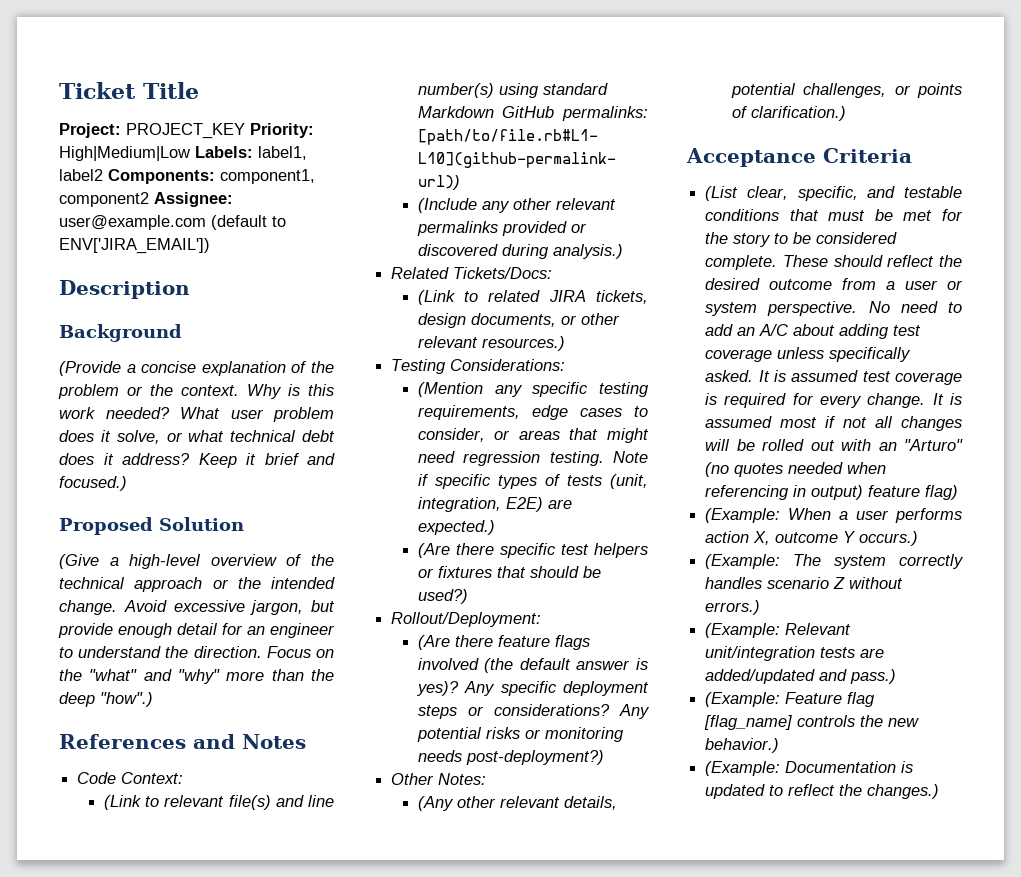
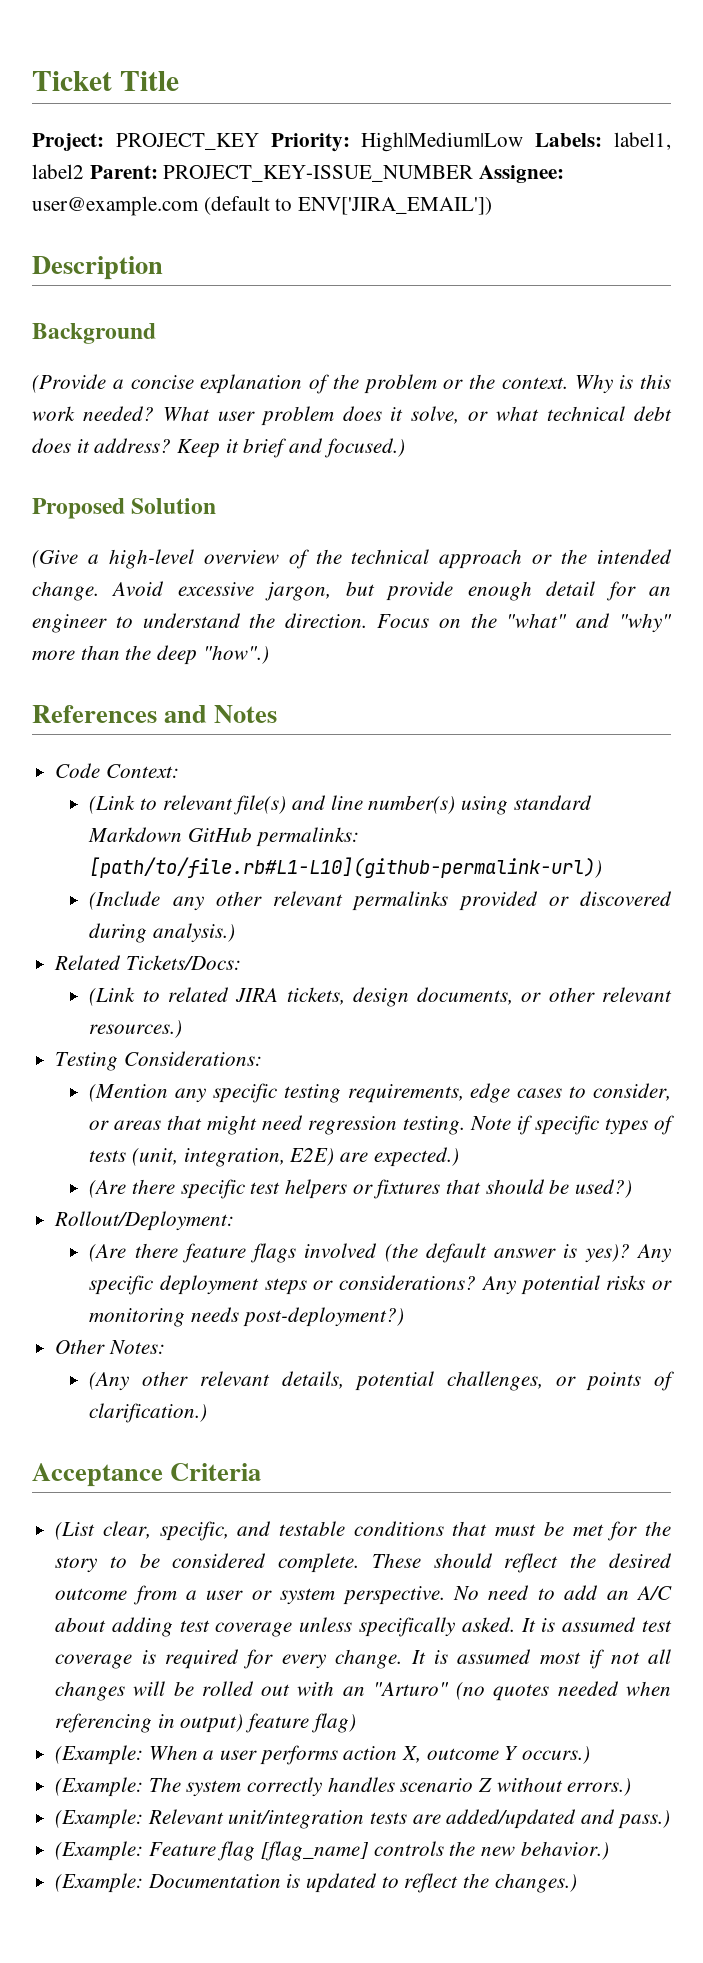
- Project: PROJECT_KEY Priority: High|Medium|Low Labels: label1, label2 Components: component1, component2 Assignee: user@example.com (default to ENV['JIRA_EMAIL'])
+ Project: PROJECT_KEY Priority: High|Medium|Low Labels: label1, label2 Parent: PROJECT_KEY-ISSUE_NUMBER Assignee: user@example.com (default to ENV['JIRA_EMAIL'])

